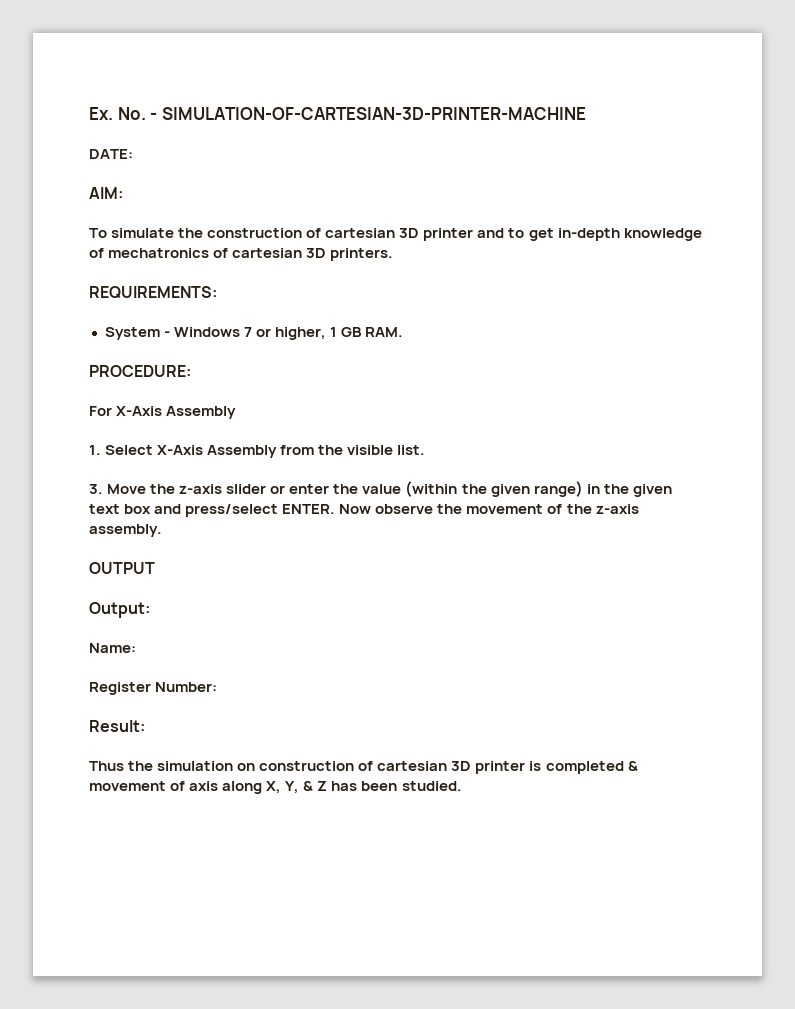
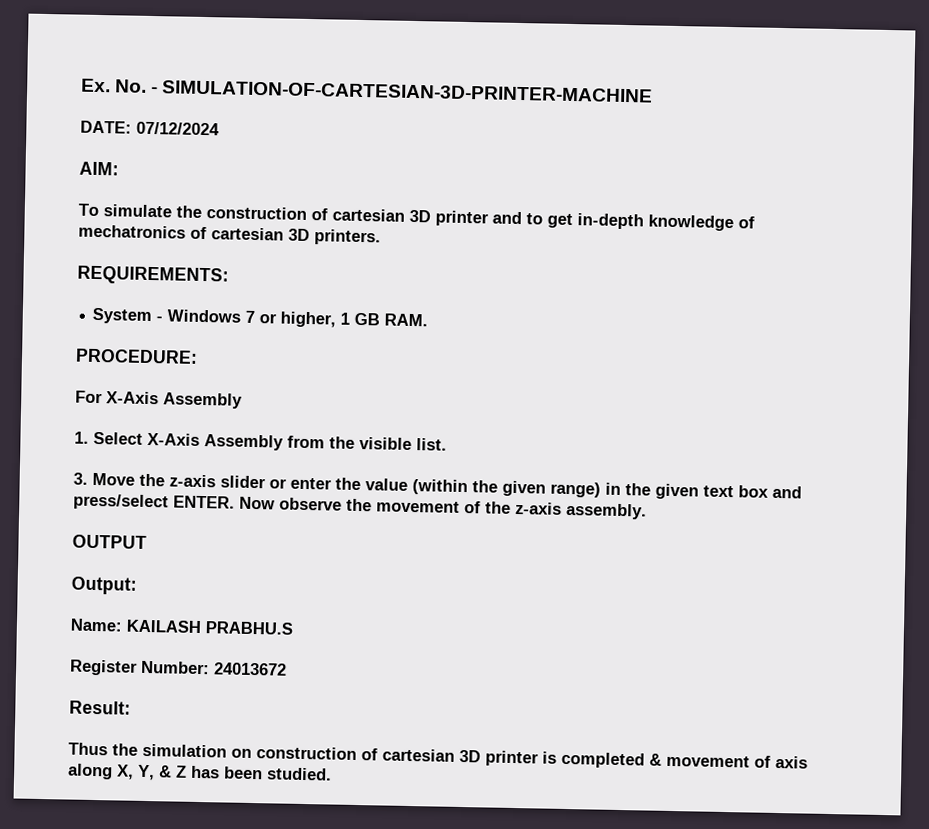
- DATE:
+ DATE: 07/12/2024
- Name:
+ Name: KAILASH PRABHU.S
- Register Number:
+ Register Number: 24013672

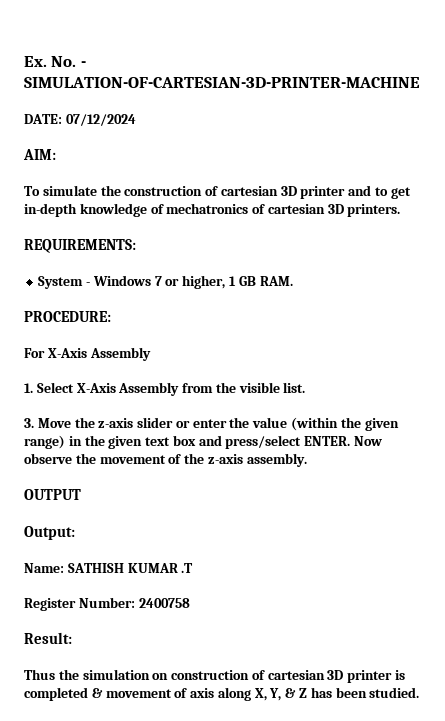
- Name: KAILASH PRABHU.S
+ Name: SATHISH KUMAR .T
- Register Number: 24013672
+ Register Number: 2400758

